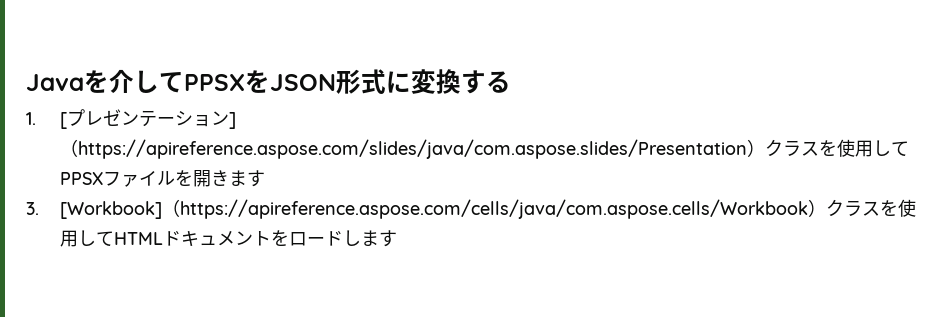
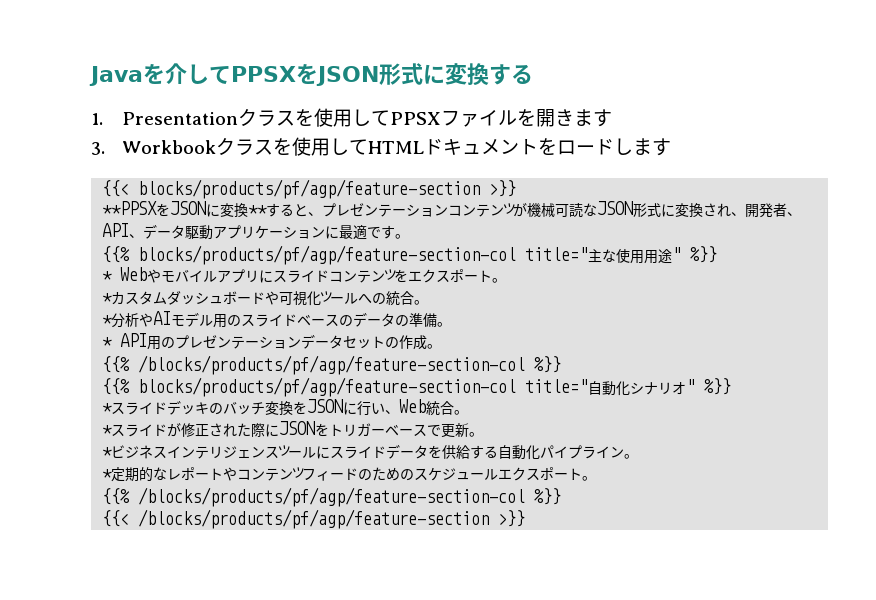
- 1. [プレゼンテーション]（https://apireference.aspose.com/slides/java/com.aspose.slides/Presentation）クラスを使用してPPSXファイルを開きます
+ 1. Presentationクラスを使用してPPSXファイルを開きます
- 3. [Workbook]（https://apireference.aspose.com/cells/java/com.aspose.cells/Workbook）クラスを使用してHTMLドキュメントをロードします
+ 3. Workbookクラスを使用してHTMLドキュメントをロードします
+ {{< blocks/products/pf/agp/feature-section >}}
+ **PPSXをJSONに変換**すると、プレゼンテーションコンテンツが機械可読なJSON形式に変換され、開発者、API、データ駆動アプリケーションに最適です。
+ {{% blocks/products/pf/agp/feature-section-col title="主な使用用途" %}}
+ * Webやモバイルアプリにスライドコンテンツをエクスポート。
+ *カスタムダッシュボードや可視化ツールへの統合。
+ *分析やAIモデル用のスライドベースのデータの準備。
+ * API用のプレゼンテーションデータセットの作成。
+ {{% /blocks/products/pf/agp/feature-section-col %}}
+ {{% blocks/products/pf/agp/feature-section-col title="自動化シナリオ" %}}
+ *スライドデッキのバッチ変換をJSONに行い、Web統合。
+ *スライドが修正された際にJSONをトリガーベースで更新。
+ *ビジネスインテリジェンスツールにスライドデータを供給する自動化パイプライン。
+ *定期的なレポートやコンテンツフィードのためのスケジュールエクスポート。
+ {{% /blocks/products/pf/agp/feature-section-col %}}
+ {{< /blocks/products/pf/agp/feature-section >}}

